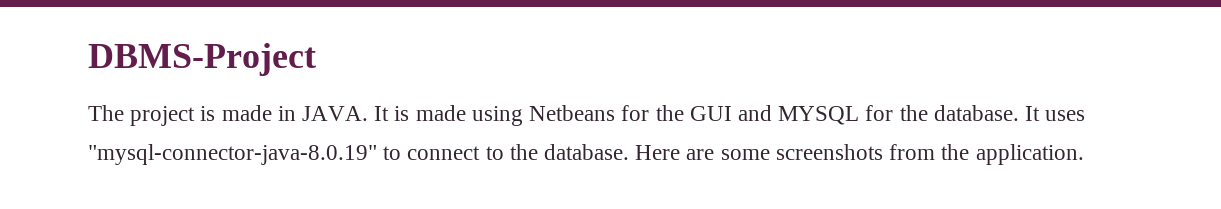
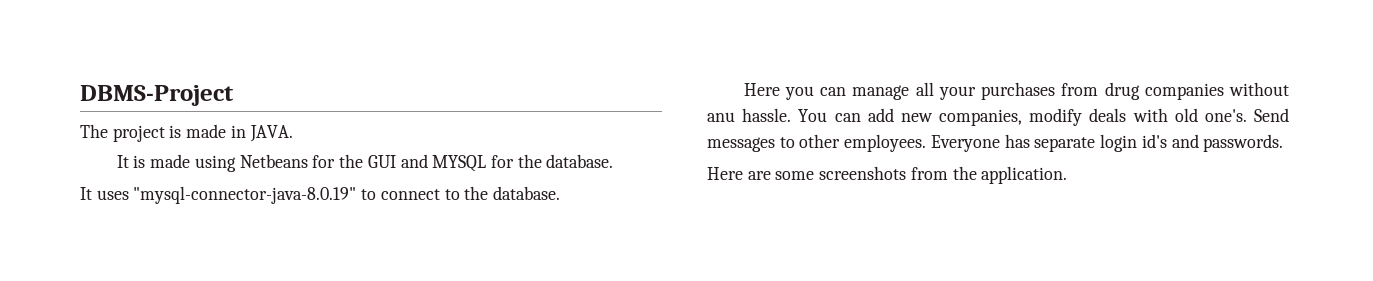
- The project is made in JAVA. It is made using Netbeans for the GUI and MYSQL for the database. It uses "mysql-connector-java-8.0.19" to connect to the database. Here are some screenshots from the application.
+ The project is made in JAVA.
+ It is made using Netbeans for the GUI and MYSQL for the database.
+ It uses "mysql-connector-java-8.0.19" to connect to the database.
+ Here you can manage all your purchases from drug companies without anu hassle. You can add new companies, modify deals with old one's. Send messages to other employees. Everyone has separate login id's and passwords.
+ Here are some screenshots from the application.

